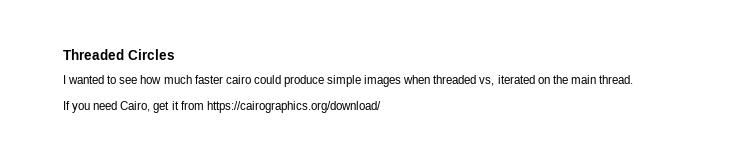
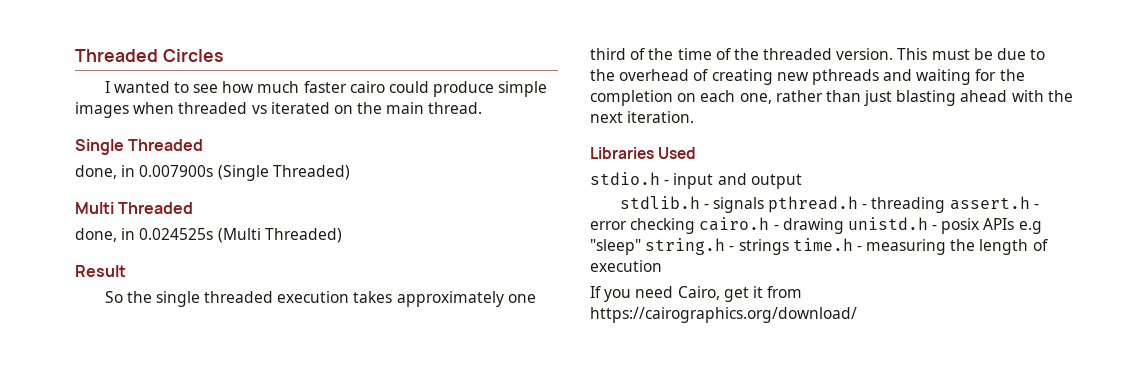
- I wanted to see how much faster cairo could produce simple images when threaded vs, iterated on the main thread.
+ I wanted to see how much faster cairo could produce simple images when threaded vs iterated on the main thread.
+ Single Threaded
+ done, in 0.007900s (Single Threaded)
+ Multi Threaded
+ done, in 0.024525s (Multi Threaded)
+ Result
+ So the single threaded execution takes approximately one third of the time of the threaded version. This must be due to the overhead of creating new pthreads and waiting for the completion on each one, rather than just blasting ahead with the next iteration.
+ Libraries Used
+ stdio.h - input and output
+ stdlib.h - signals pthread.h - threading assert.h - error checking cairo.h - drawing unistd.h - posix APIs e.g "sleep" string.h - strings time.h - measuring the length of execution

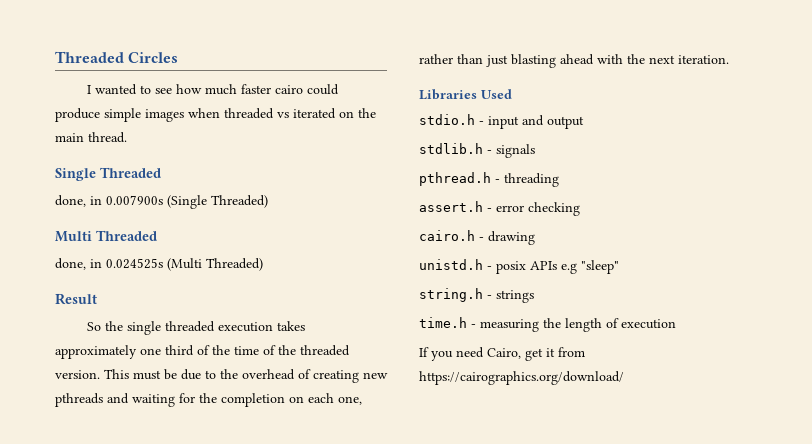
- stdlib.h - signals pthread.h - threading assert.h - error checking cairo.h - drawing unistd.h - posix APIs e.g "sleep" string.h - strings time.h - measuring the length of execution
+ stdlib.h - signals
+ pthread.h - threading
+ assert.h - error checking
+ cairo.h - drawing
+ unistd.h - posix APIs e.g "sleep"
+ string.h - strings
+ time.h - measuring the length of execution

